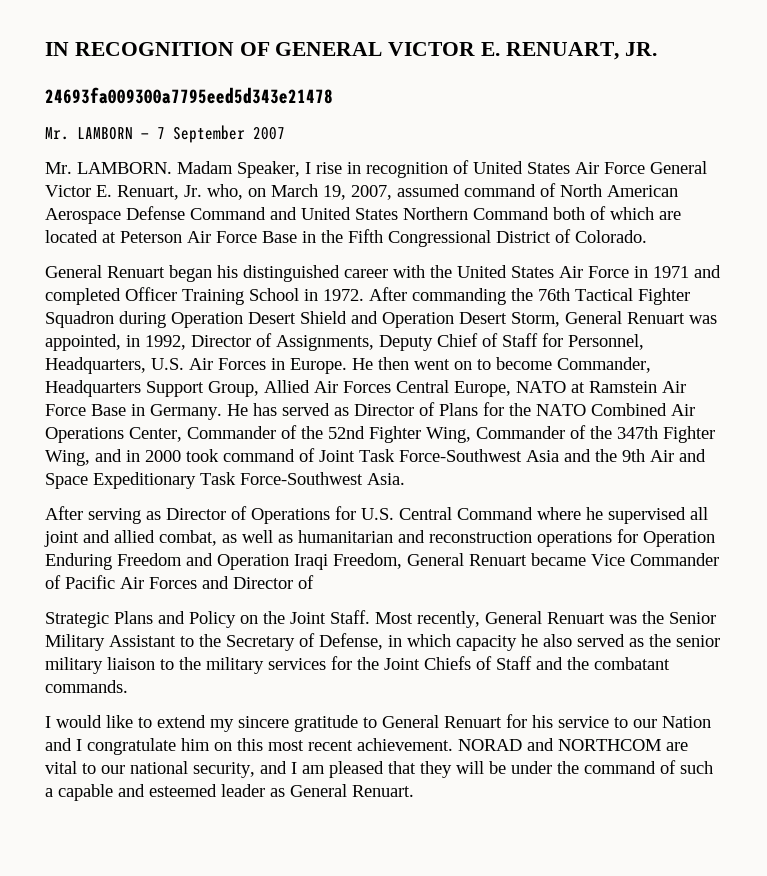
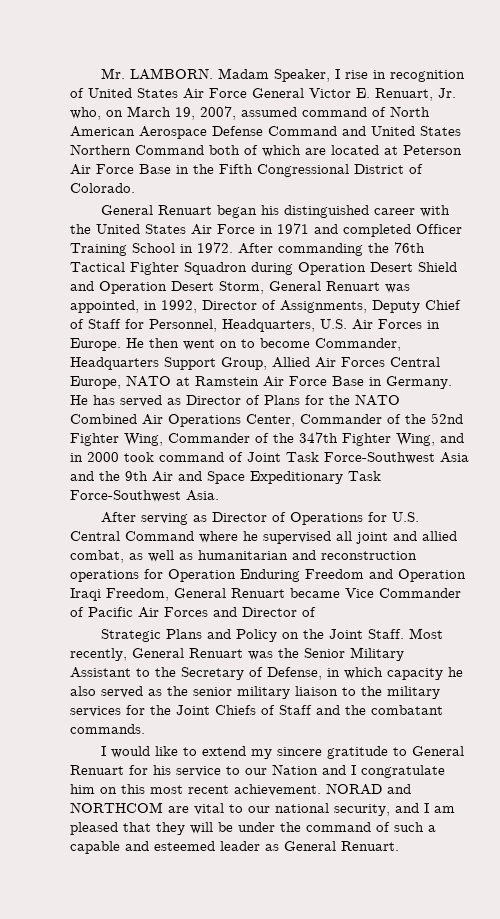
- IN RECOGNITION OF GENERAL VICTOR E. RENUART, JR.
- 24693fa009300a7795eed5d343e21478
- Mr. LAMBORN — 7 September 2007

